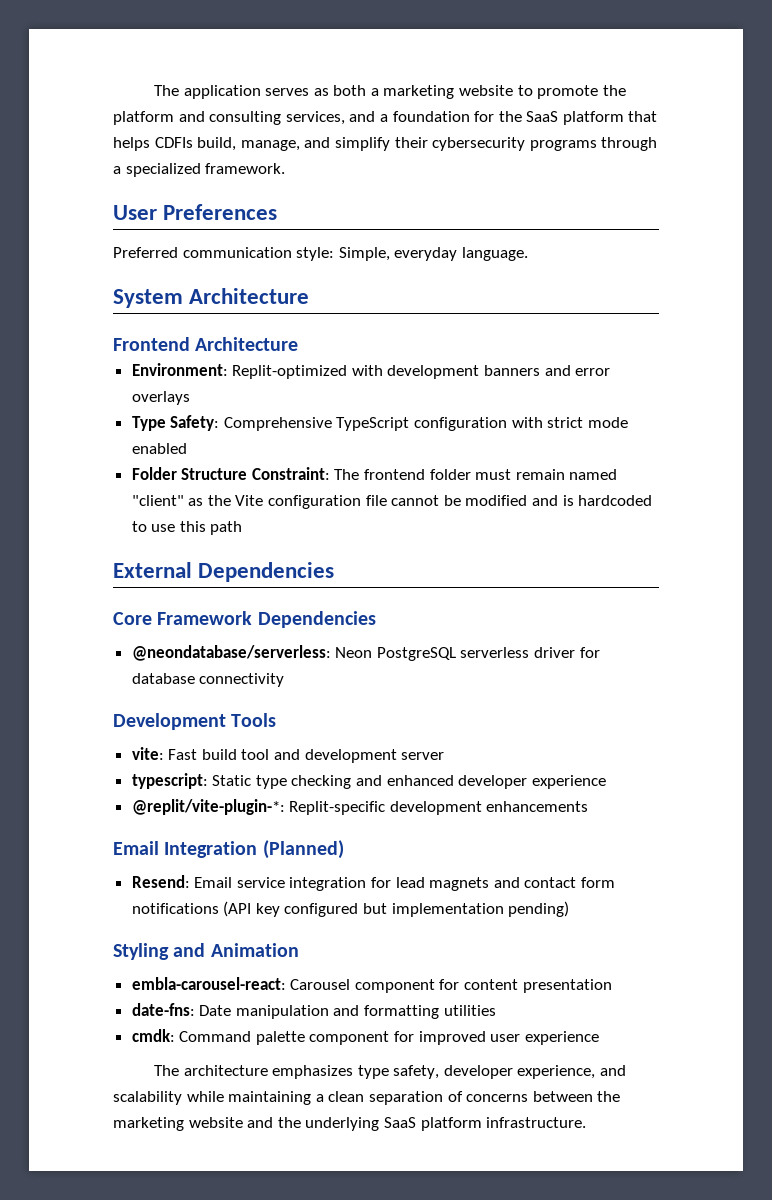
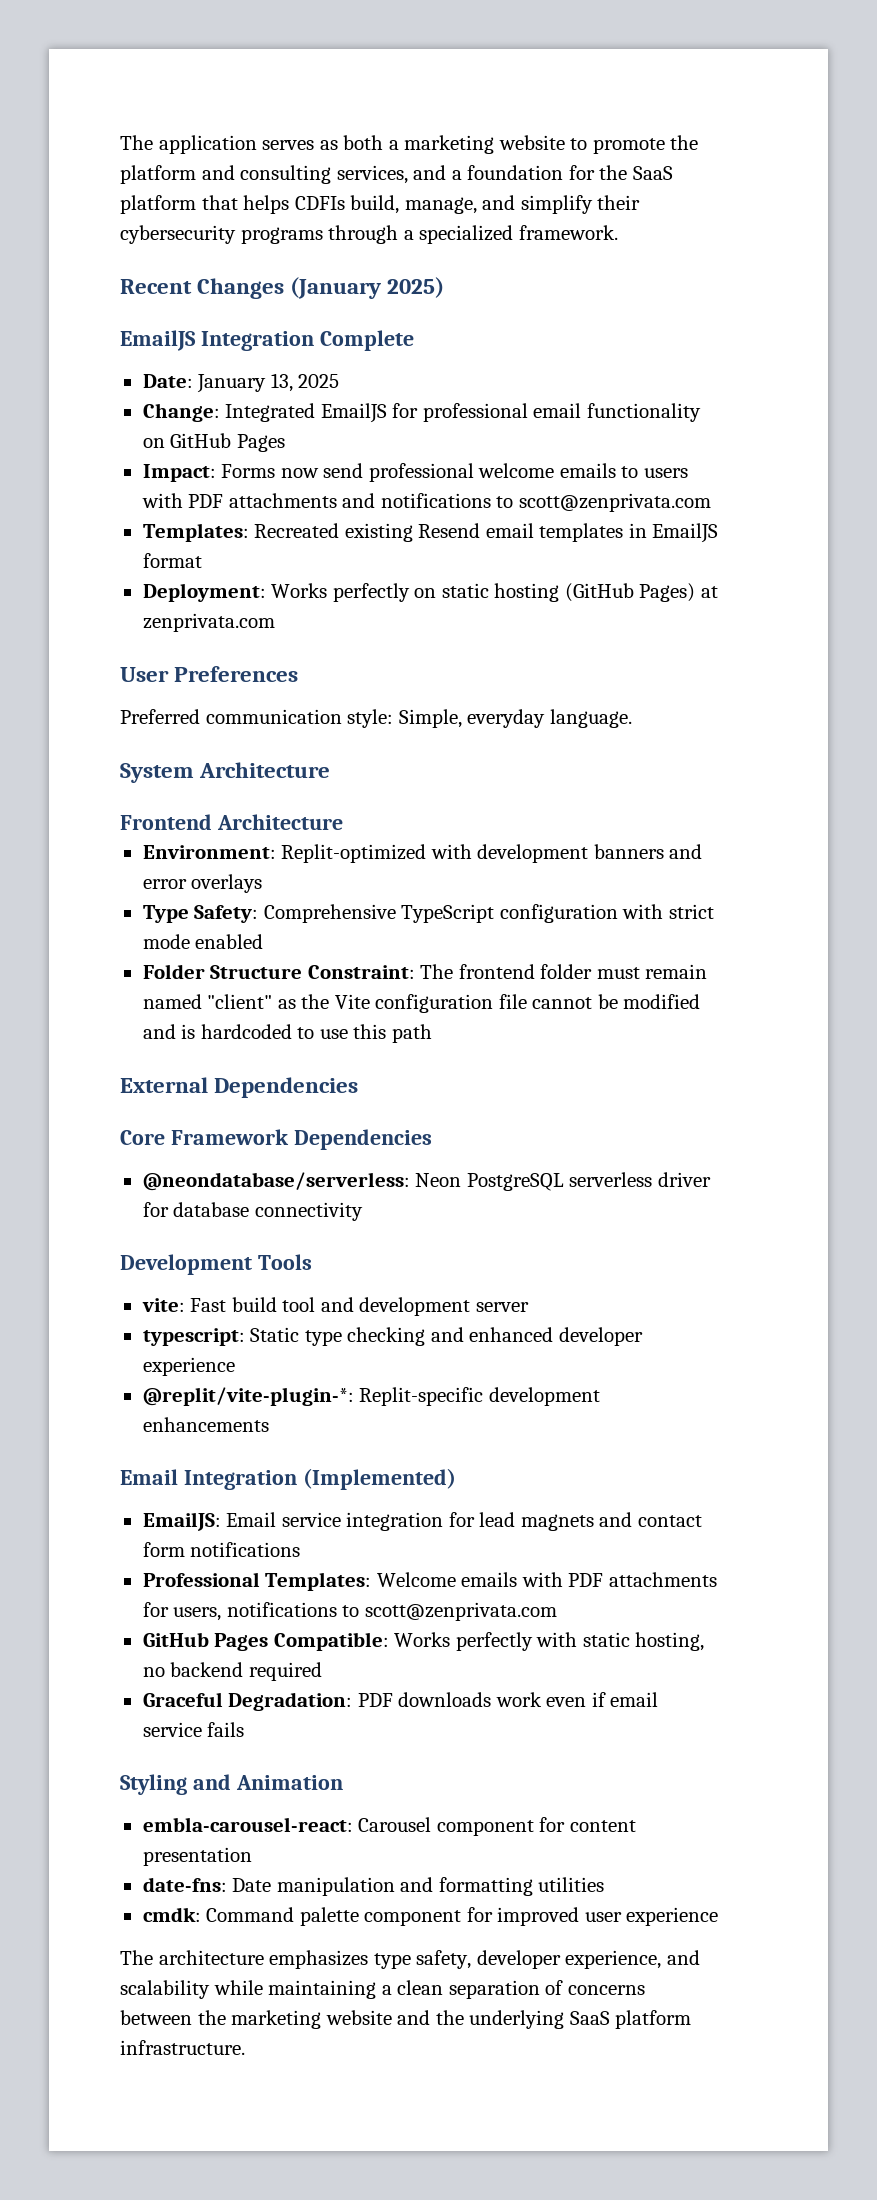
+ Recent Changes (January 2025)
+ EmailJS Integration Complete
+ Date: January 13, 2025
+ Change: Integrated EmailJS for professional email functionality on GitHub Pages
+ Impact: Forms now send professional welcome emails to users with PDF attachments and notifications to scott@zenprivata.com
+ Templates: Recreated existing Resend email templates in EmailJS format
+ Deployment: Works perfectly on static hosting (GitHub Pages) at zenprivata.com
- Email Integration (Planned)
- Resend: Email service integration for lead magnets and contact form notifications (API key configured but implementation pending)
+ Email Integration (Implemented)
+ EmailJS: Email service integration for lead magnets and contact form notifications
+ Professional Templates: Welcome emails with PDF attachments for users, notifications to scott@zenprivata.com
+ GitHub Pages Compatible: Works perfectly with static hosting, no backend required
+ Graceful Degradation: PDF downloads work even if email service fails

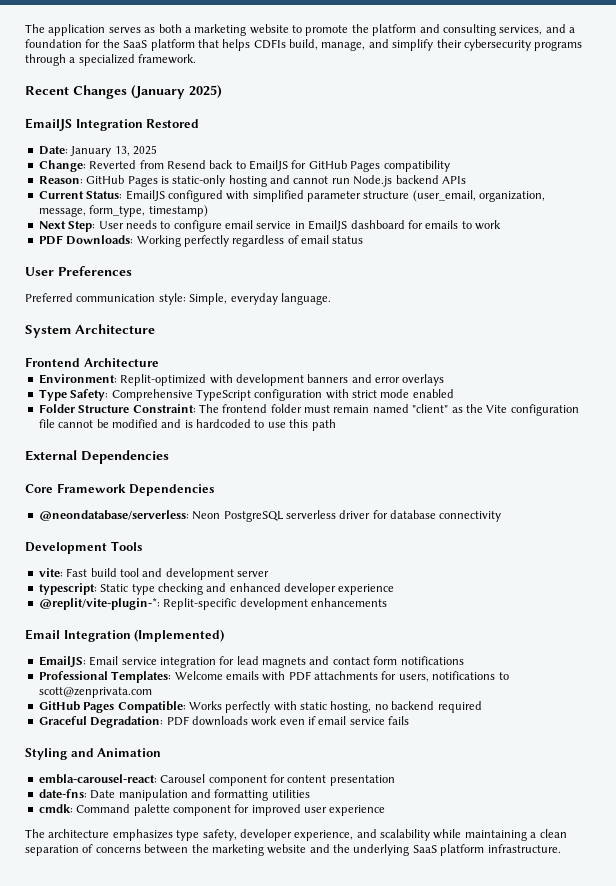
- EmailJS Integration Complete
+ EmailJS Integration Restored
- Change: Integrated EmailJS for professional email functionality on GitHub Pages
- Impact: Forms now send professional welcome emails to users with PDF attachments and notifications to scott@zenprivata.com
- Templates: Recreated existing Resend email templates in EmailJS format
- Deployment: Works perfectly on static hosting (GitHub Pages) at zenprivata.com
+ Change: Reverted from Resend back to EmailJS for GitHub Pages compatibility
+ Reason: GitHub Pages is static-only hosting and cannot run Node.js backend APIs
+ Current Status: EmailJS configured with simplified parameter structure (user_email, organization, message, form_type, timestamp)
+ Next Step: User needs to configure email service in EmailJS dashboard for emails to work
+ PDF Downloads: Working perfectly regardless of email status

